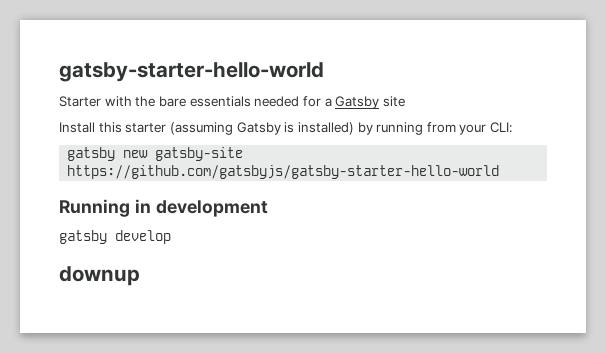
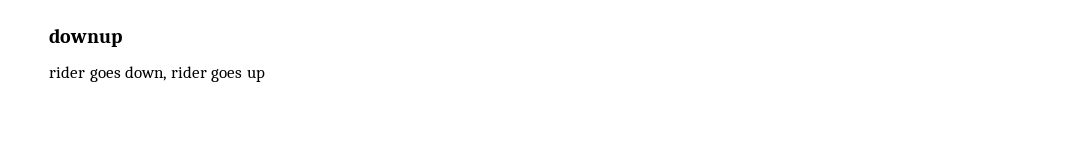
- gatsby-starter-hello-world
- Starter with the bare essentials needed for a Gatsby site
- Install this starter (assuming Gatsby is installed) by running from your CLI:
- gatsby new gatsby-site https://github.com/gatsbyjs/gatsby-starter-hello-world
- Running in development
- gatsby develop
  downup
+ rider goes down, rider goes up

